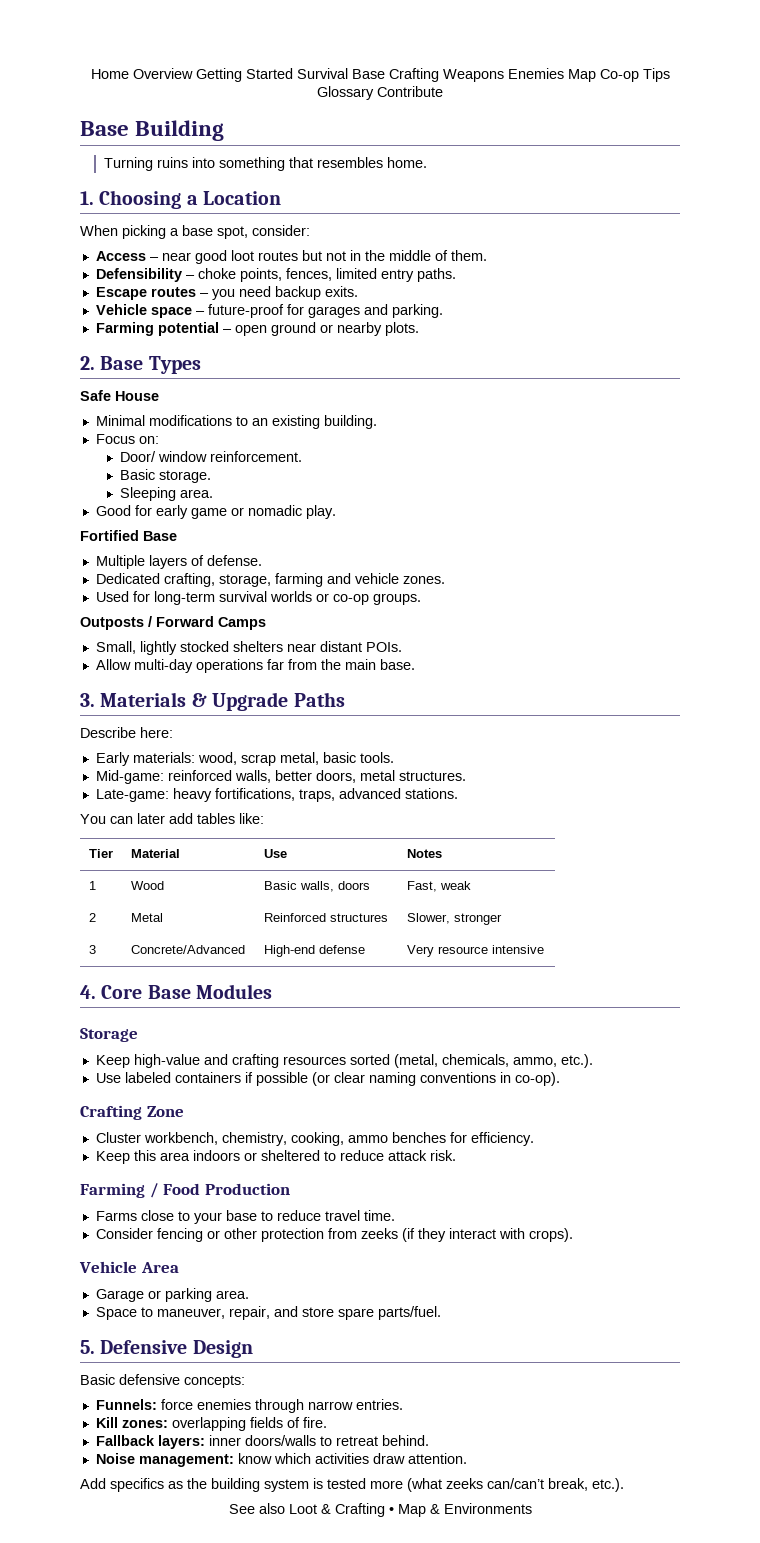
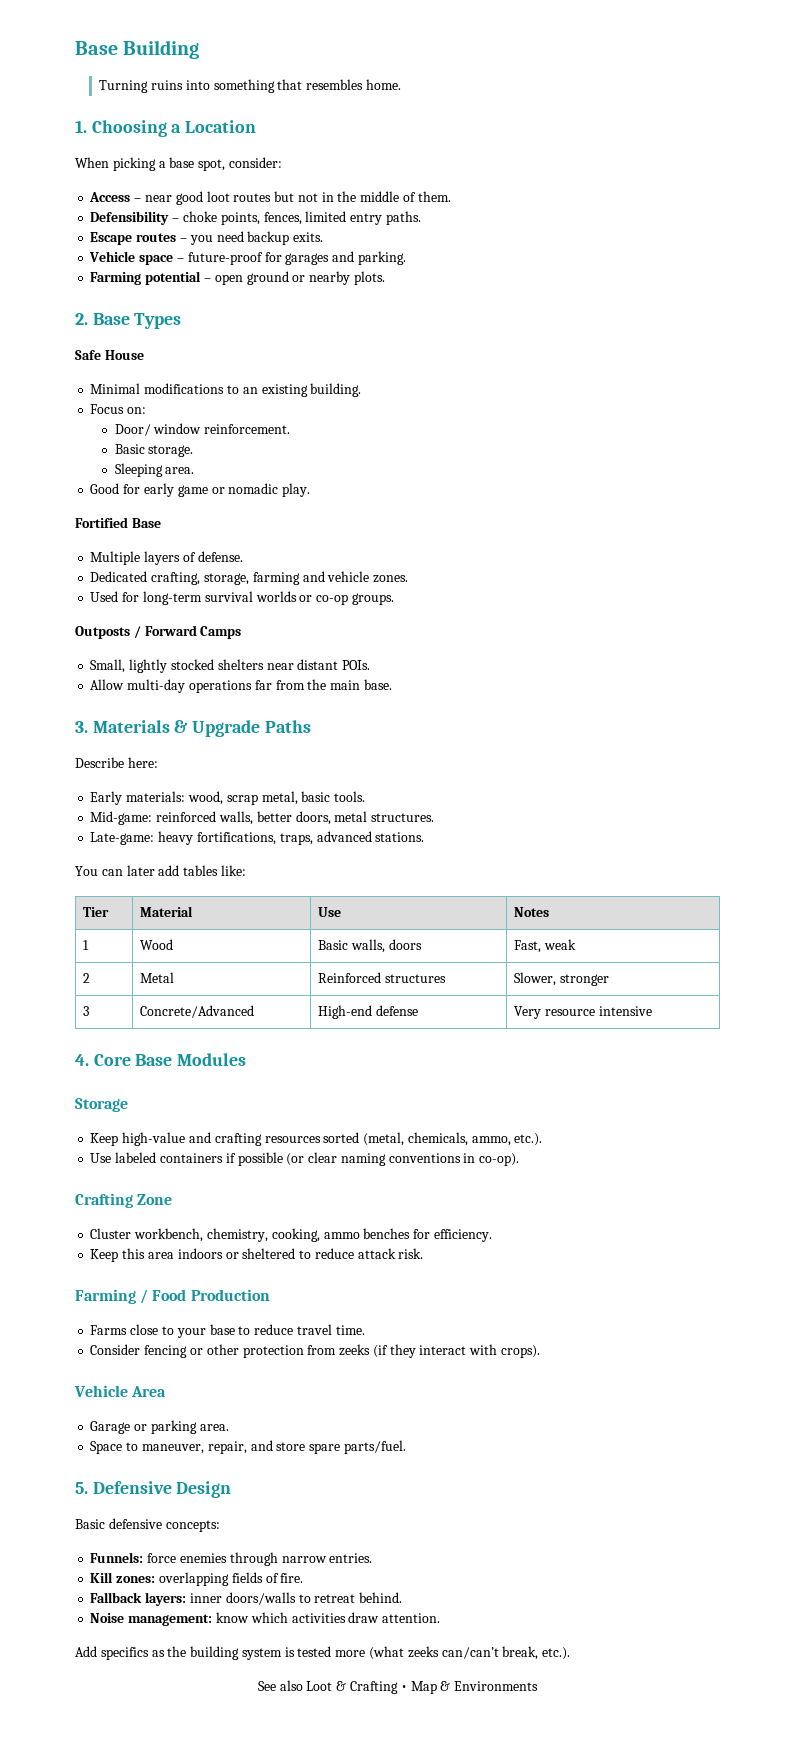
- Home Overview Getting Started Survival Base Crafting Weapons Enemies Map Co-op Tips Glossary Contribute

